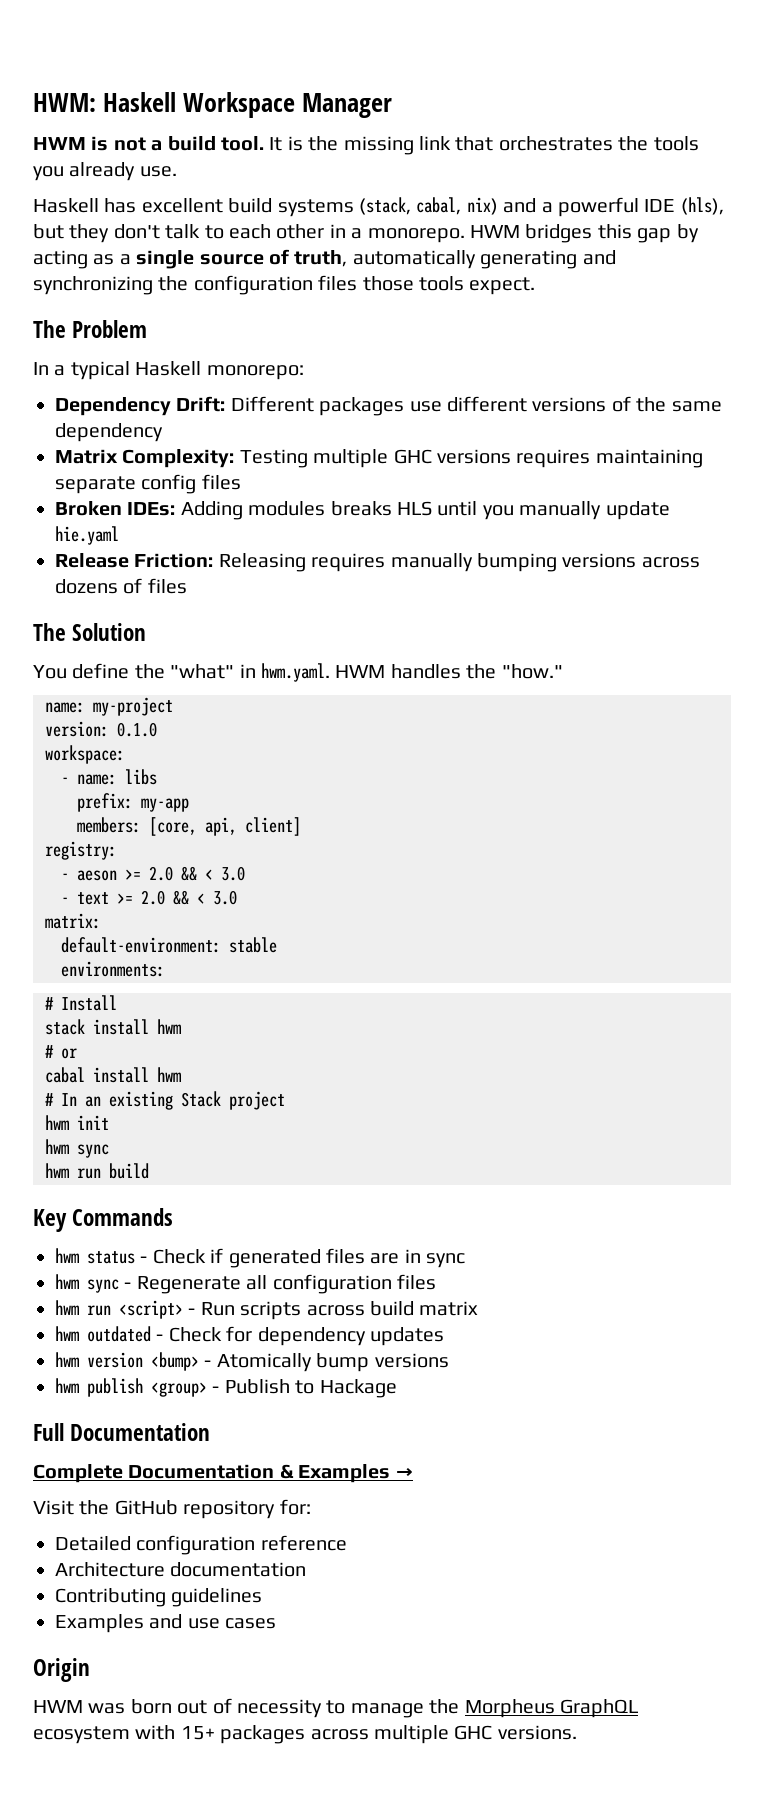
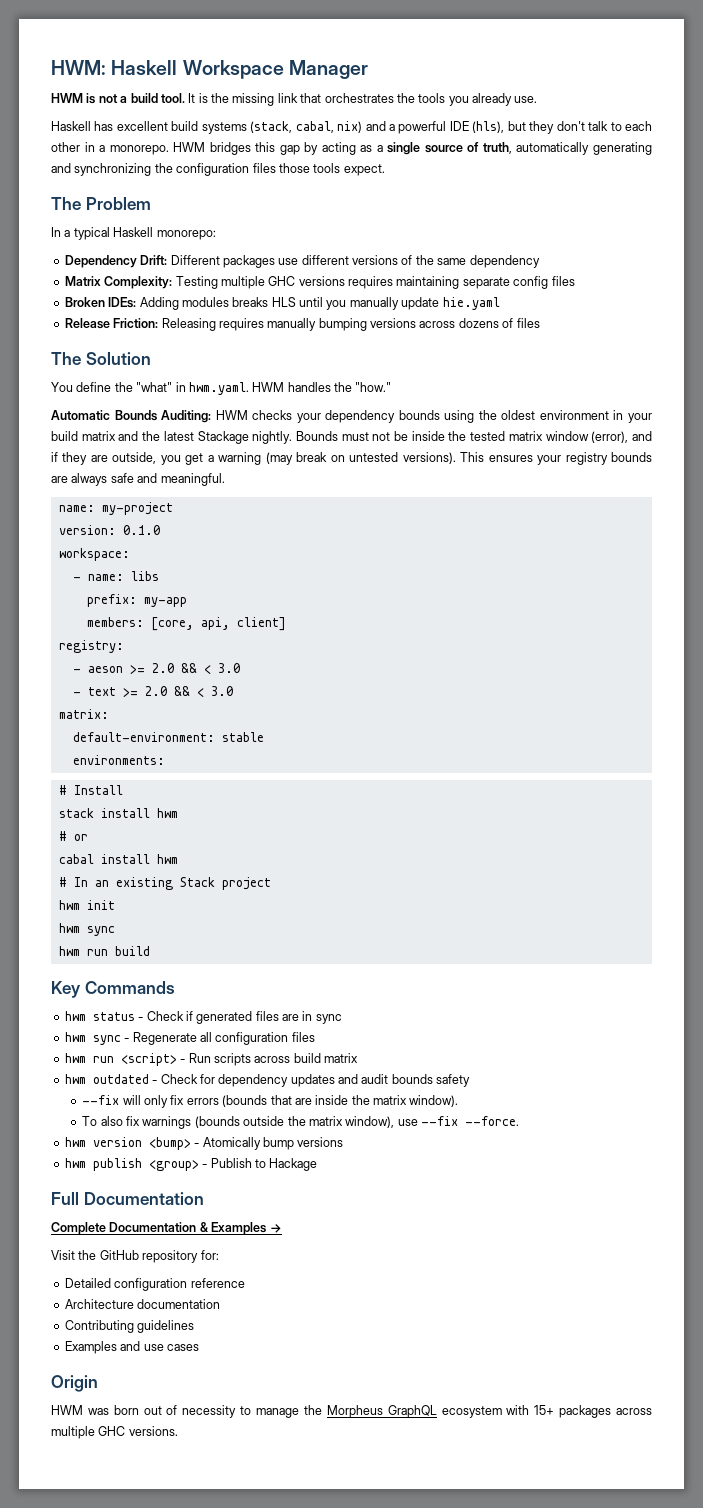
+ Automatic Bounds Auditing: HWM checks your dependency bounds using the oldest environment in your build matrix and the latest Stackage nightly. Bounds must not be inside the tested matrix window (error), and if they are outside, you get a warning (may break on untested versions). This ensures your registry bounds are always safe and meaningful.
- hwm outdated - Check for dependency updates
+ hwm outdated - Check for dependency updates and audit bounds safety
+ --fix will only fix errors (bounds that are inside the matrix window).
+ To also fix warnings (bounds outside the matrix window), use --fix --force.

